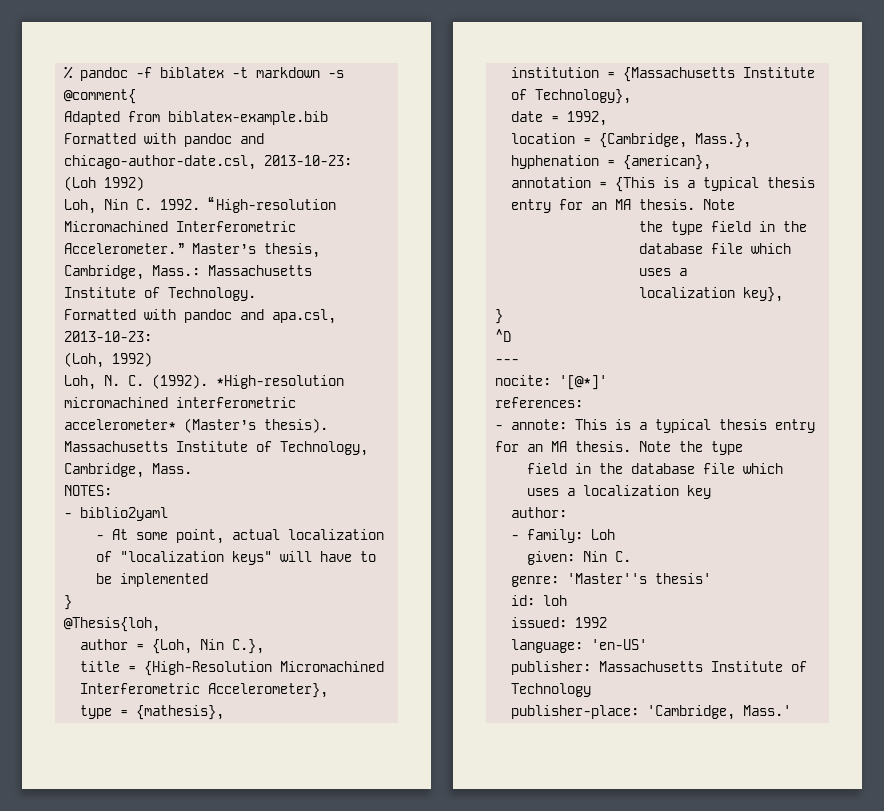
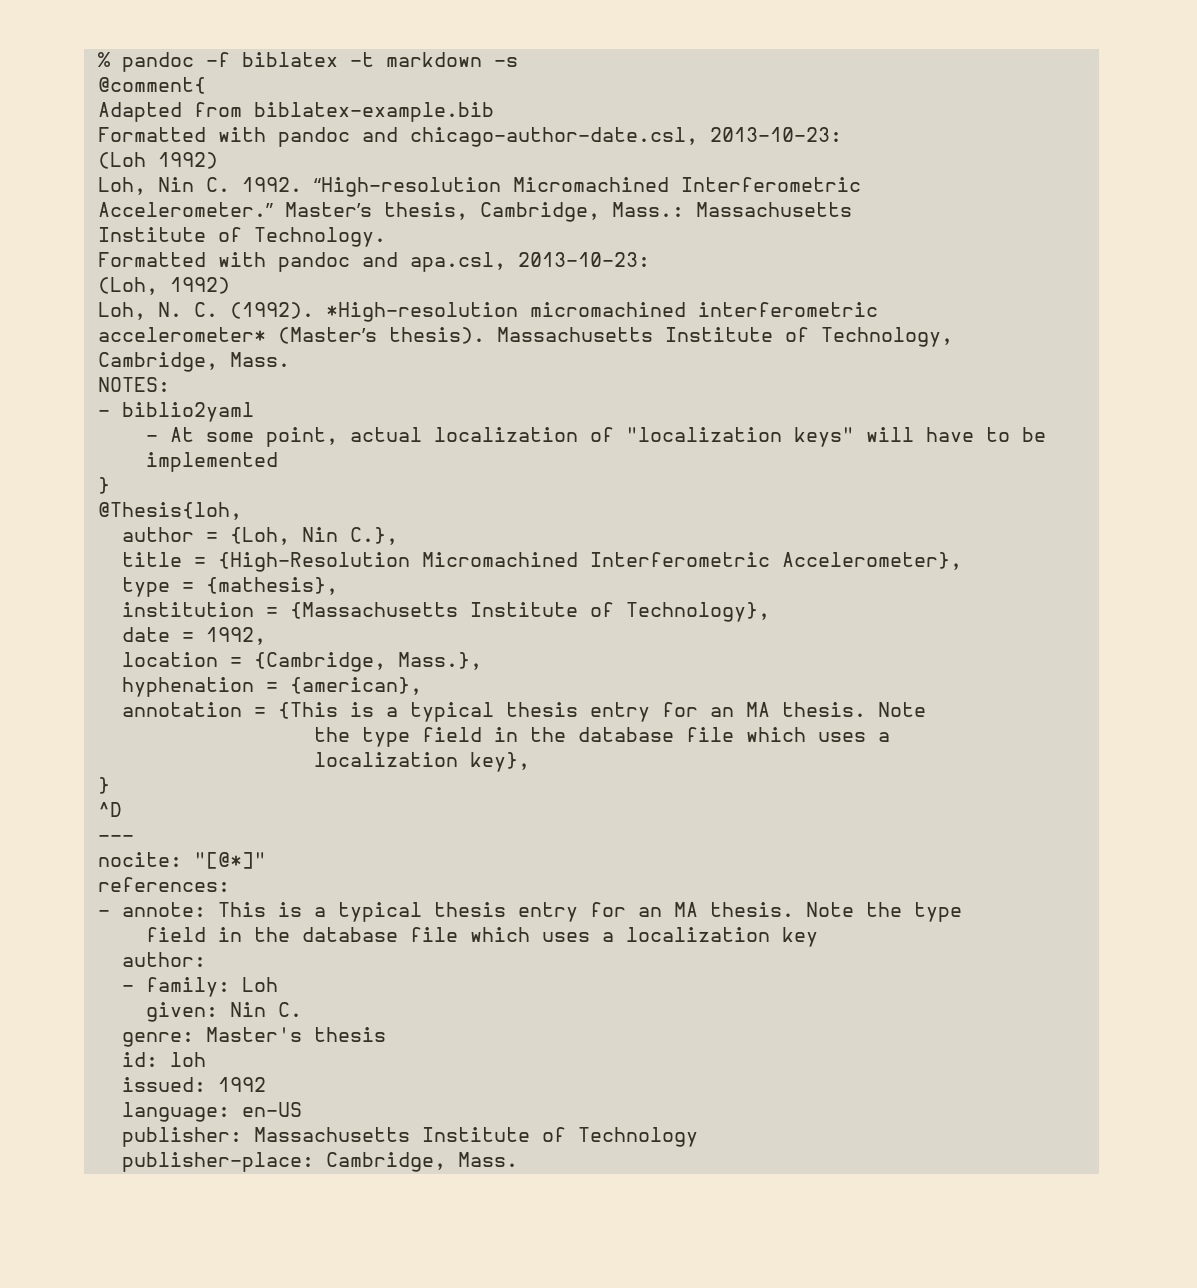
- nocite: '[@*]'
+ nocite: "[@*]"
- genre: 'Master''s thesis'
+ genre: Master's thesis
- language: 'en-US'
+ language: en-US
- publisher-place: 'Cambridge, Mass.'
+ publisher-place: Cambridge, Mass.

